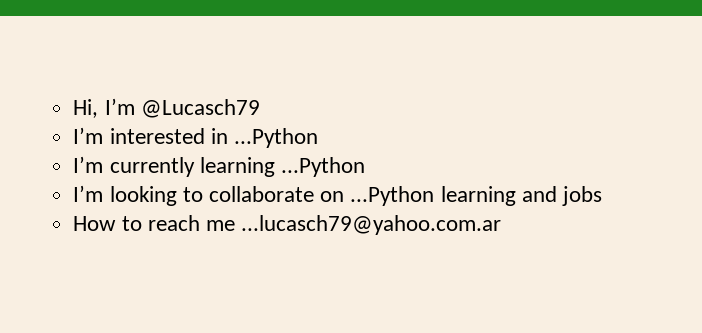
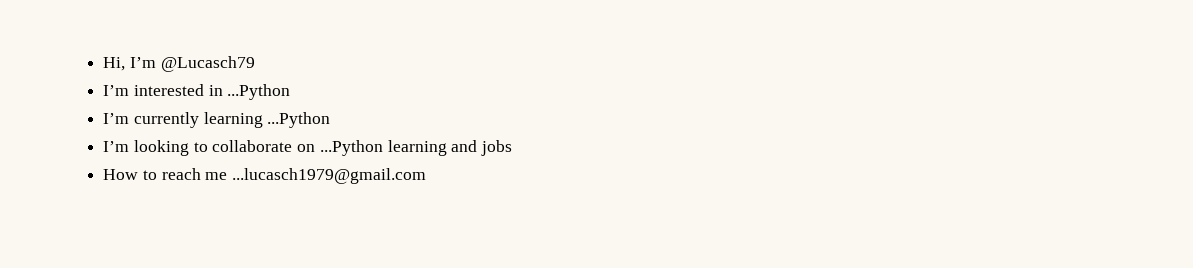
- How to reach me ...lucasch79@yahoo.com.ar
+ How to reach me ...lucasch1979@gmail.com

